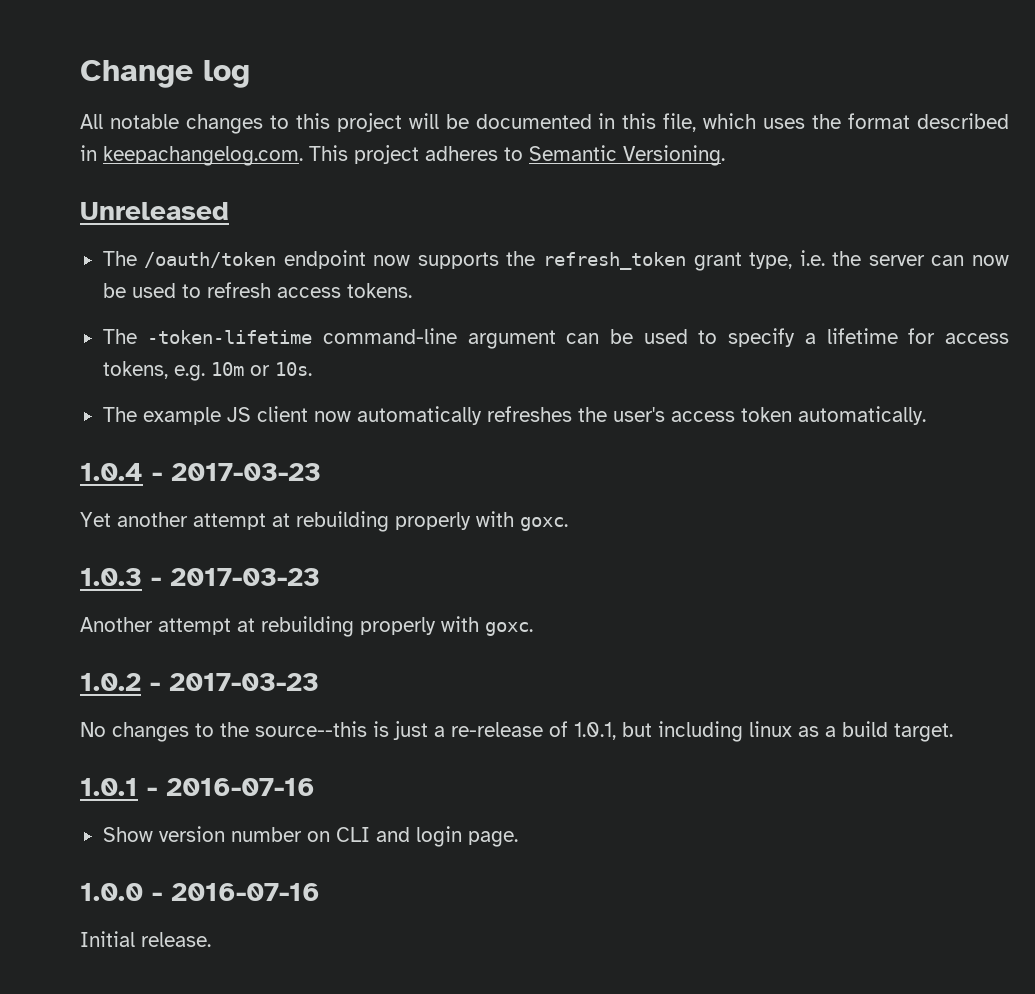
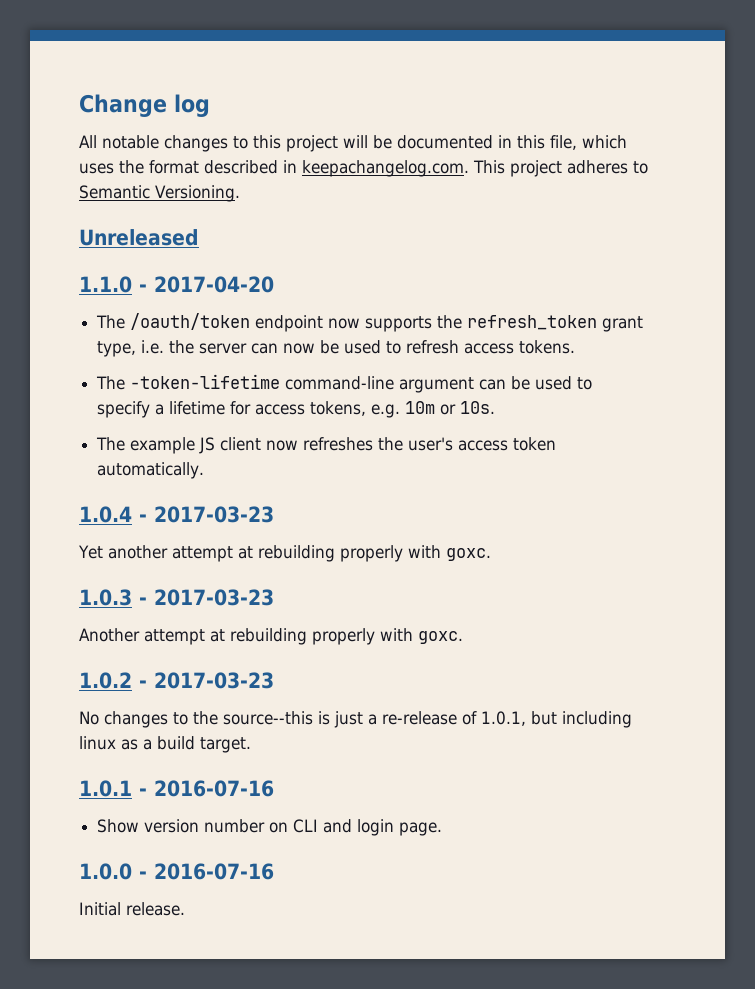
+ 1.1.0 - 2017-04-20
- The example JS client now automatically refreshes the user's access token automatically.
+ The example JS client now refreshes the user's access token automatically.

